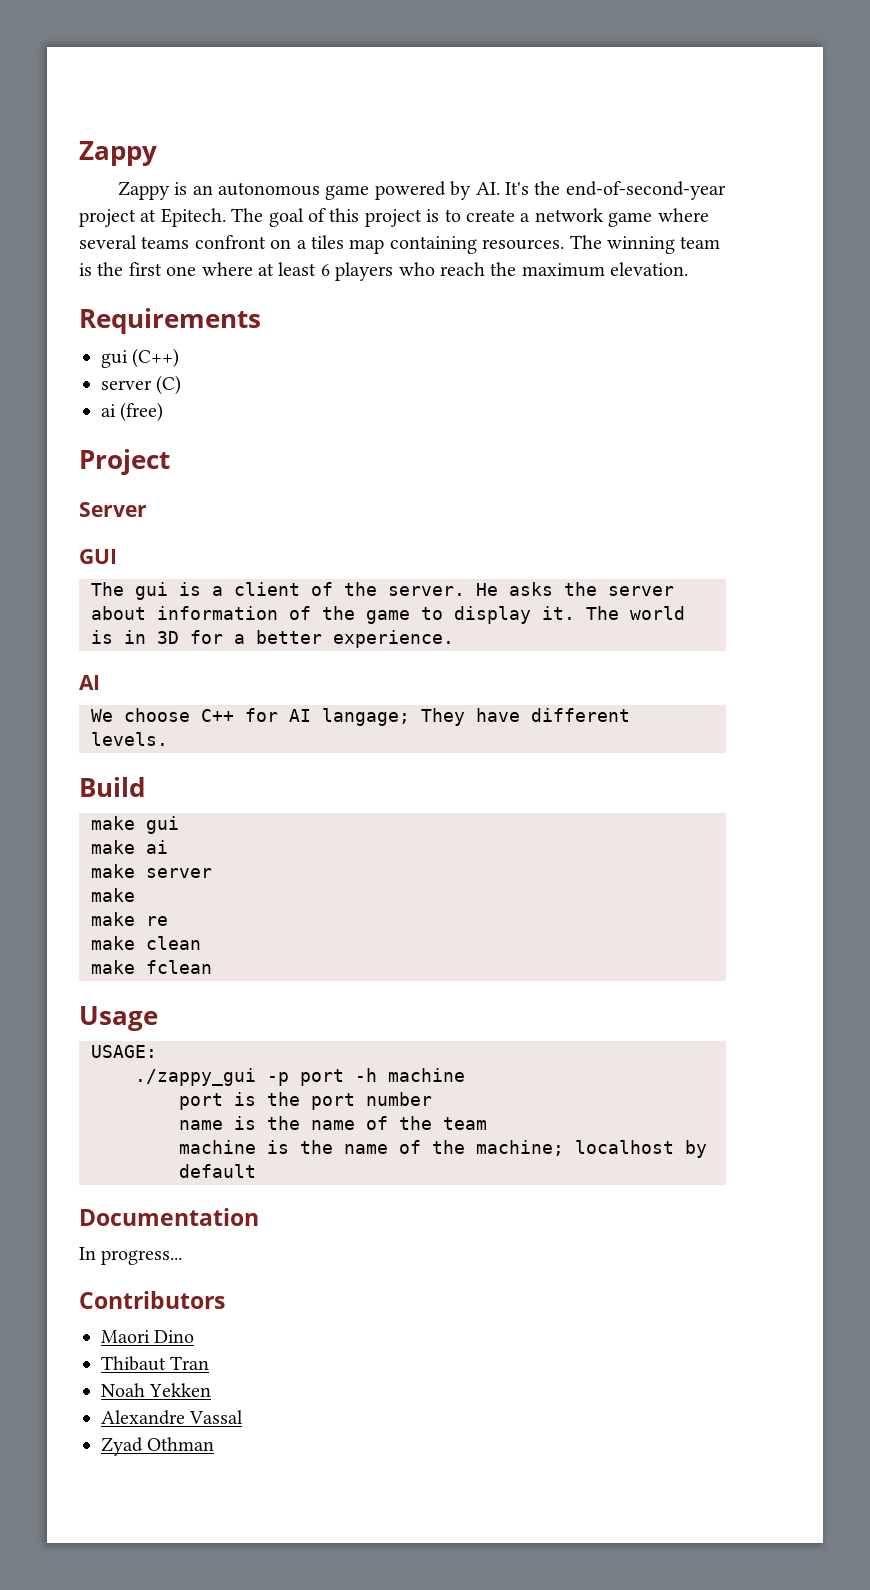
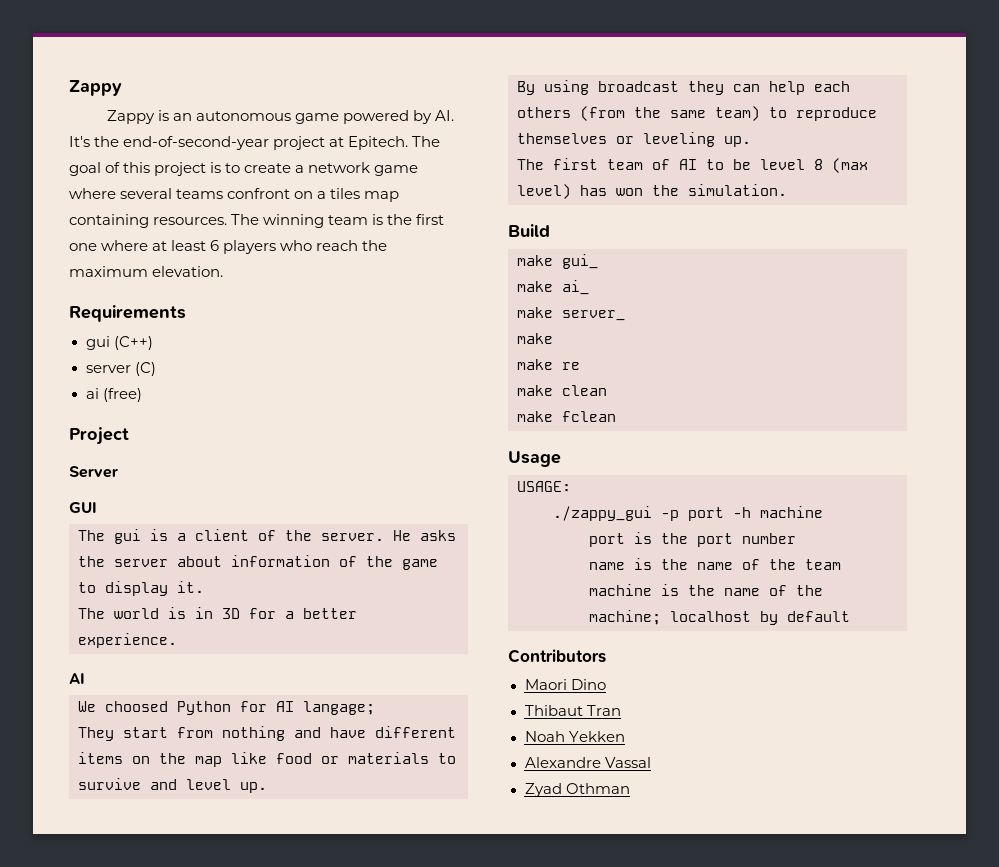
- He asks the server about information of the game to display it. The world is in 3D for a better experience.
+ He asks the server about information of the game to display it.
+ The world is in 3D for a better experience.
- We choose C++ for AI langage; They have different levels.
+ We choosed Python for AI langage;
+ They start from nothing and have different items on the map like food or materials to survive and level up.
+ By using broadcast they can help each others (from the same team) to reproduce themselves or leveling up.
+ The first team of AI to be level 8 (max level) has won the simulation.
- make gui
- make ai
- make server
+ make gui_
+ make ai_
+ make server_
- Documentation
- In progress...

